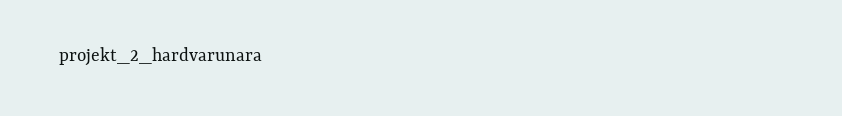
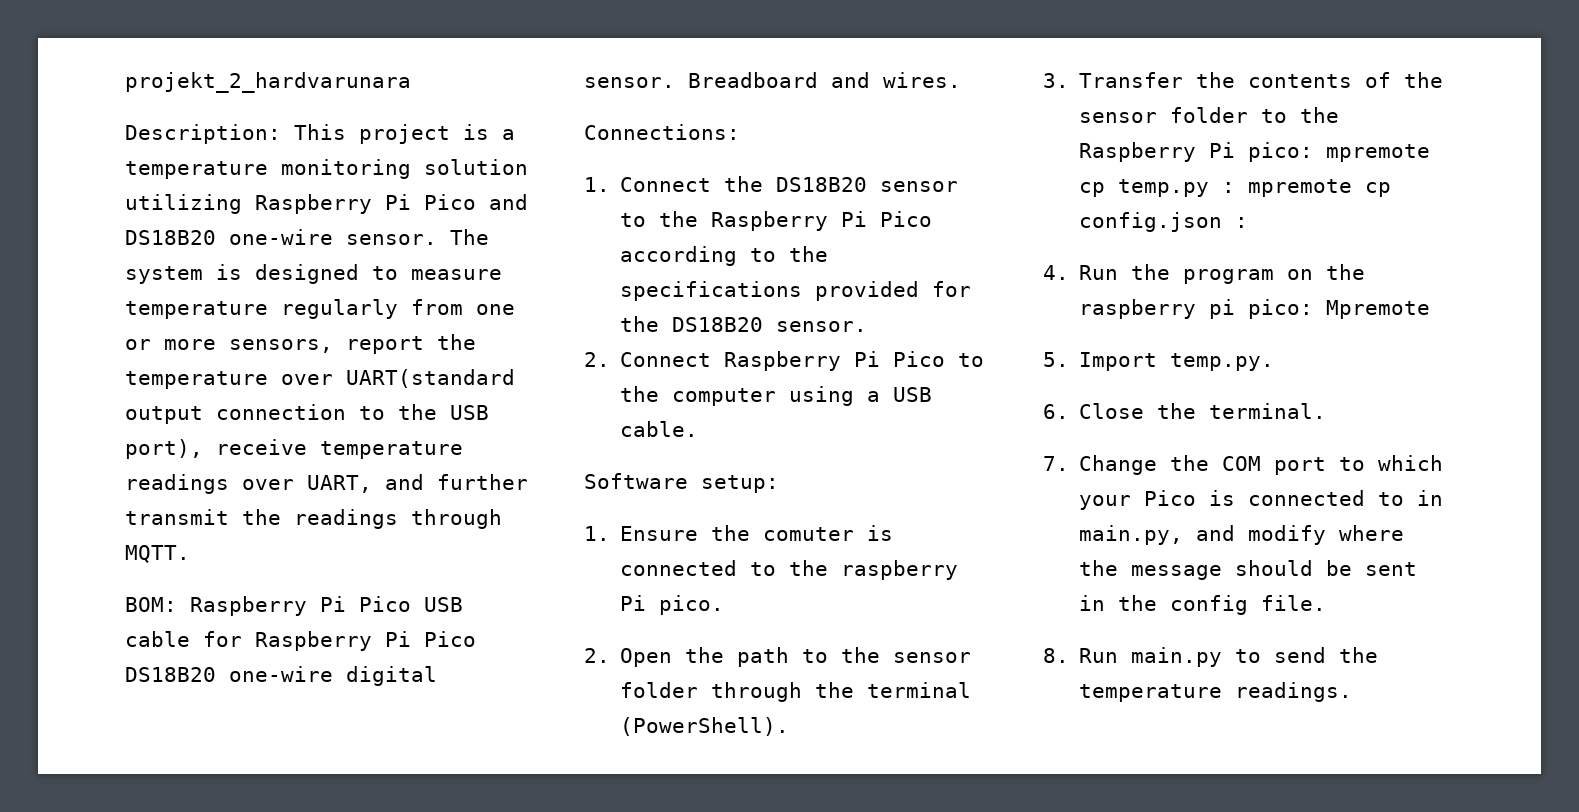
+ Description: This project is a temperature monitoring solution utilizing Raspberry Pi Pico and DS18B20 one-wire sensor. The system is designed to measure temperature regularly from one or more sensors, report the temperature over UART(standard output connection to the USB port), receive temperature readings over UART, and further transmit the readings through MQTT.
+ BOM: Raspberry Pi Pico USB cable for Raspberry Pi Pico DS18B20 one-wire digital sensor. Breadboard and wires.
+ Connections:
+ 1. Connect the DS18B20 sensor to the Raspberry Pi Pico according to the specifications provided for the DS18B20 sensor.
+ 2. Connect Raspberry Pi Pico to the computer using a USB cable.
+ Software setup:
+ 1. Ensure the comuter is connected to the raspberry Pi pico.
+ 2. Open the path to the sensor folder through the terminal (PowerShell).
+ 3. Transfer the contents of the sensor folder to the Raspberry Pi pico: mpremote cp temp.py : mpremote cp config.json :
+ 4. Run the program on the raspberry pi pico: Mpremote
+ 5. Import temp.py.
+ 6. Close the terminal.
+ 7. Change the COM port to which your Pico is connected to in main.py, and modify where the message should be sent in the config file.
+ 8. Run main.py to send the temperature readings.

